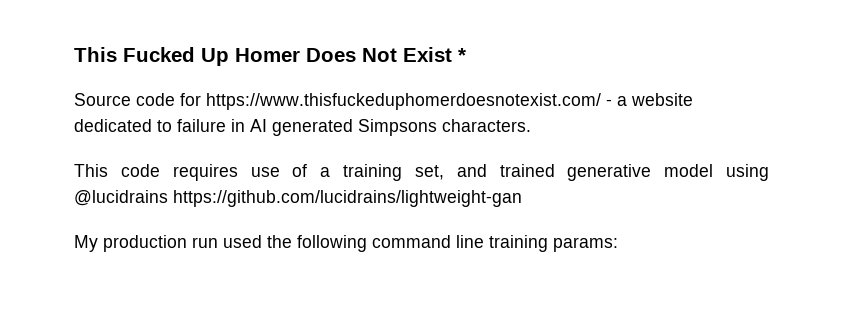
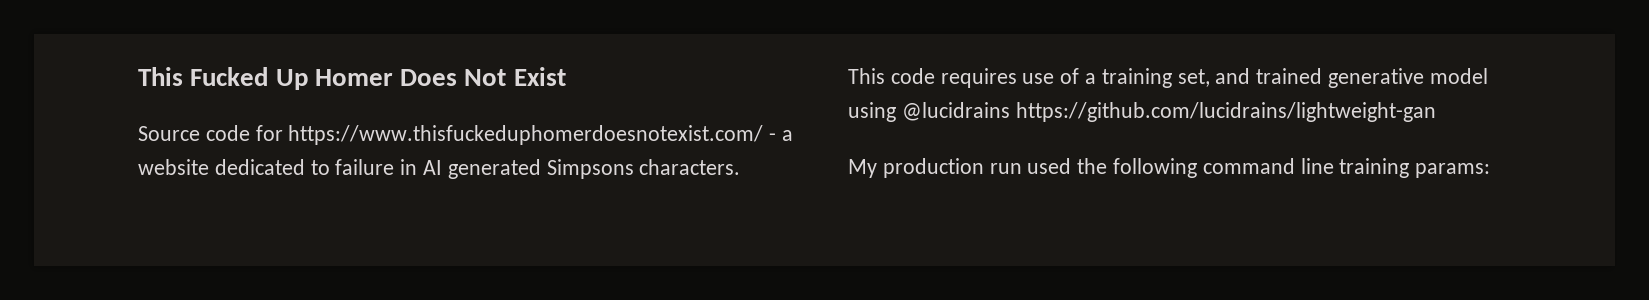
- This Fucked Up Homer Does Not Exist *
+ This Fucked Up Homer Does Not Exist

